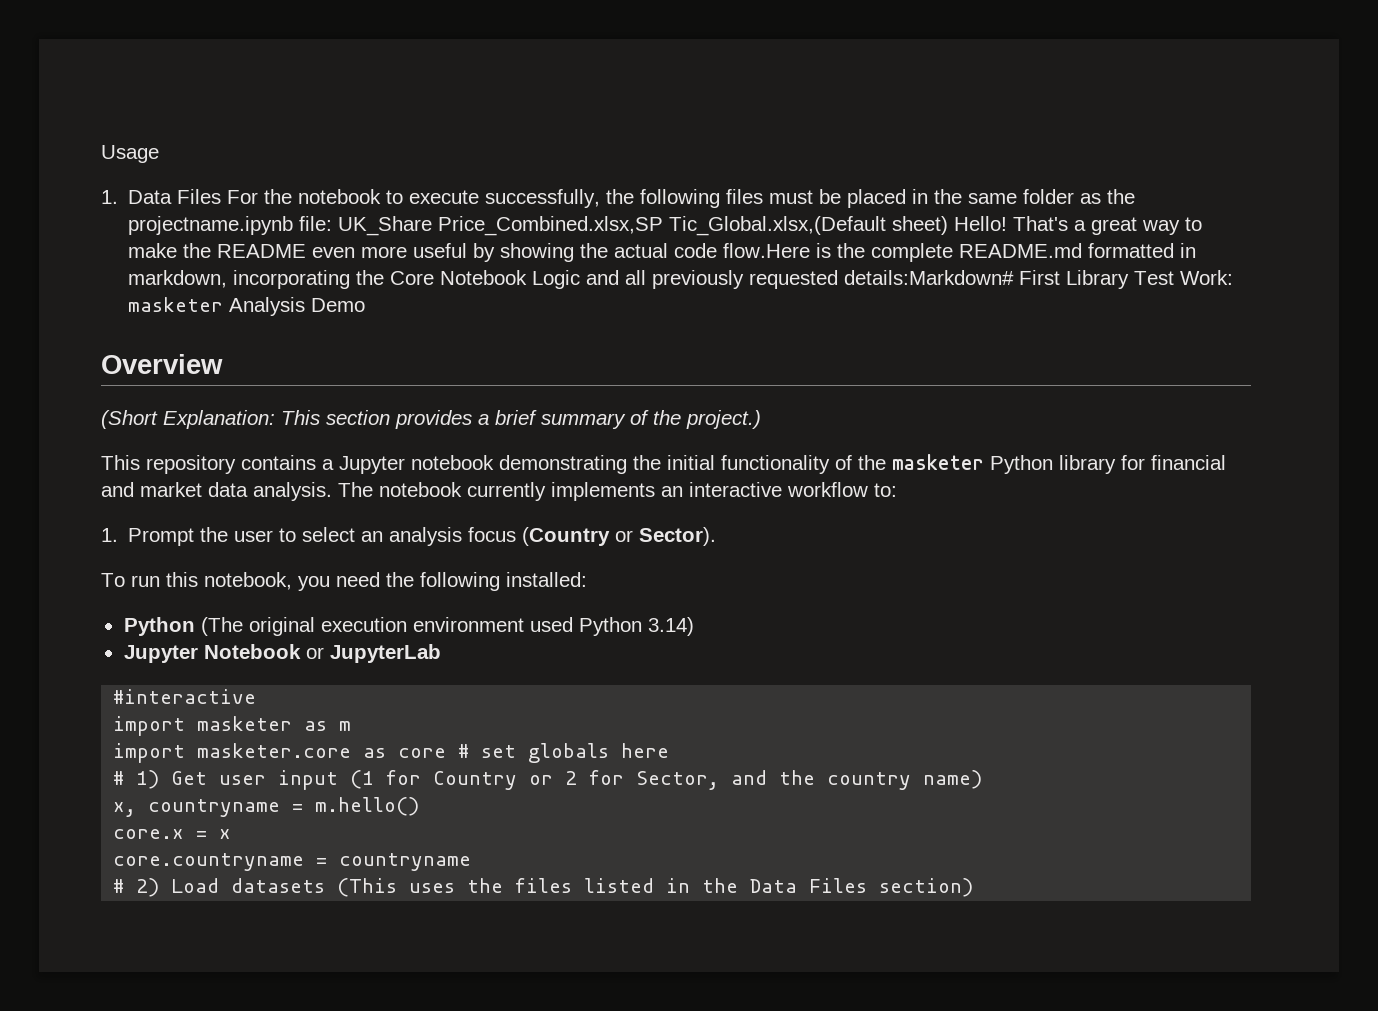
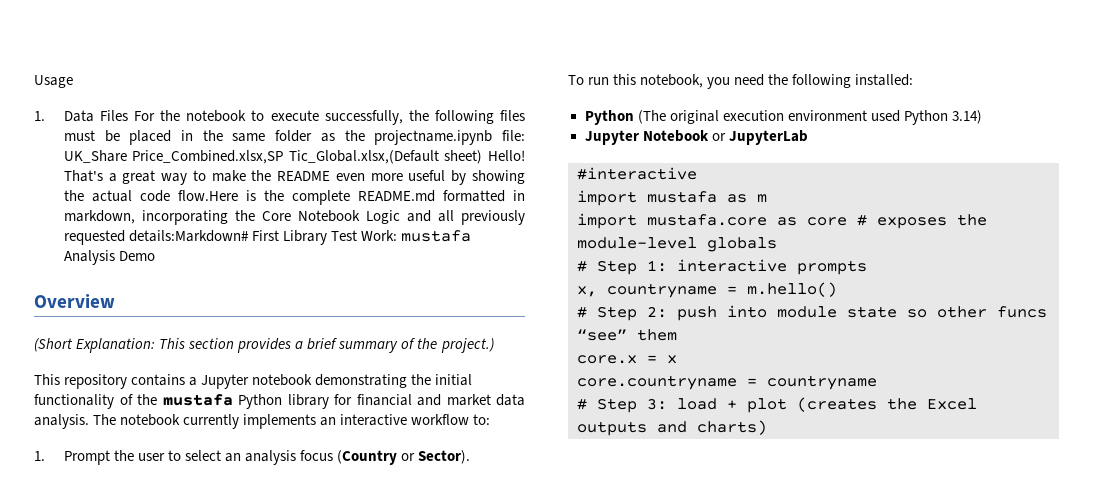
- That's a great way to make the README even more useful by showing the actual code flow.Here is the complete README.md formatted in markdown, incorporating the Core Notebook Logic and all previously requested details:Markdown# First Library Test Work: masketer Analysis Demo
+ That's a great way to make the README even more useful by showing the actual code flow.Here is the complete README.md formatted in markdown, incorporating the Core Notebook Logic and all previously requested details:Markdown# First Library Test Work: mustafa Analysis Demo
- This repository contains a Jupyter notebook demonstrating the initial functionality of the masketer Python library for financial and market data analysis.
+ This repository contains a Jupyter notebook demonstrating the initial functionality of the mustafa Python library for financial and market data analysis.
- import masketer as m
+ import mustafa as m
- import masketer.core as core # set globals here
- # 1) Get user input (1 for Country or 2 for Sector, and the country name)
+ import mustafa.core as core # exposes the module-level globals
+ # Step 1: interactive prompts
  x, countryname = m.hello()
+ # Step 2: push into module state so other funcs “see” them
- # 2) Load datasets (This uses the files listed in the Data Files section)
+ # Step 3: load + plot (creates the Excel outputs and charts)

